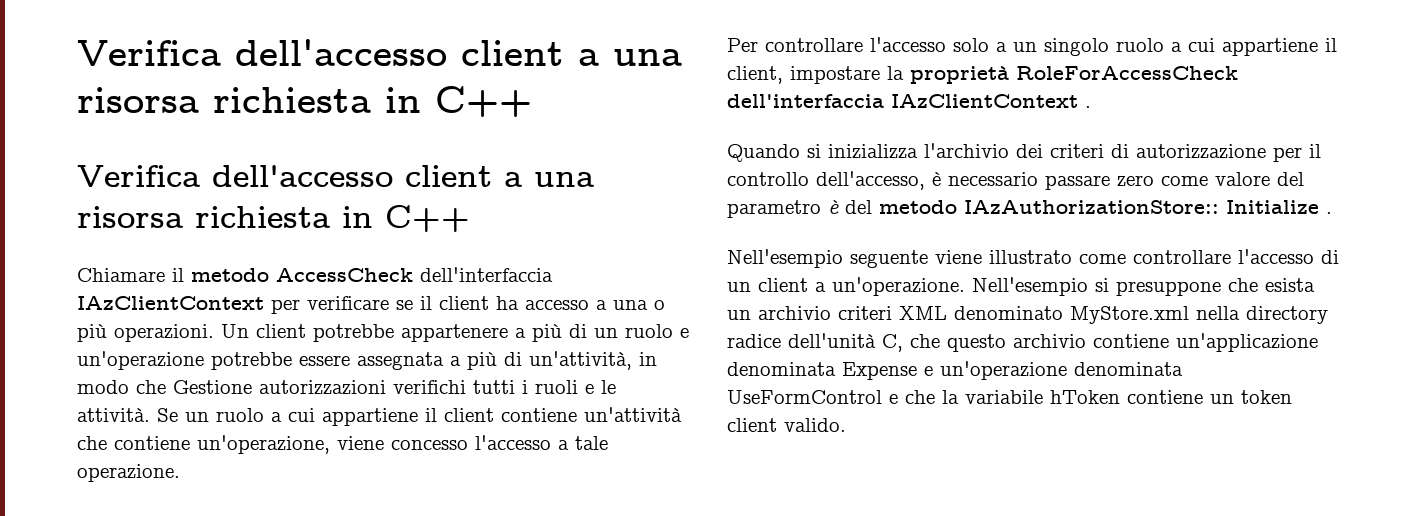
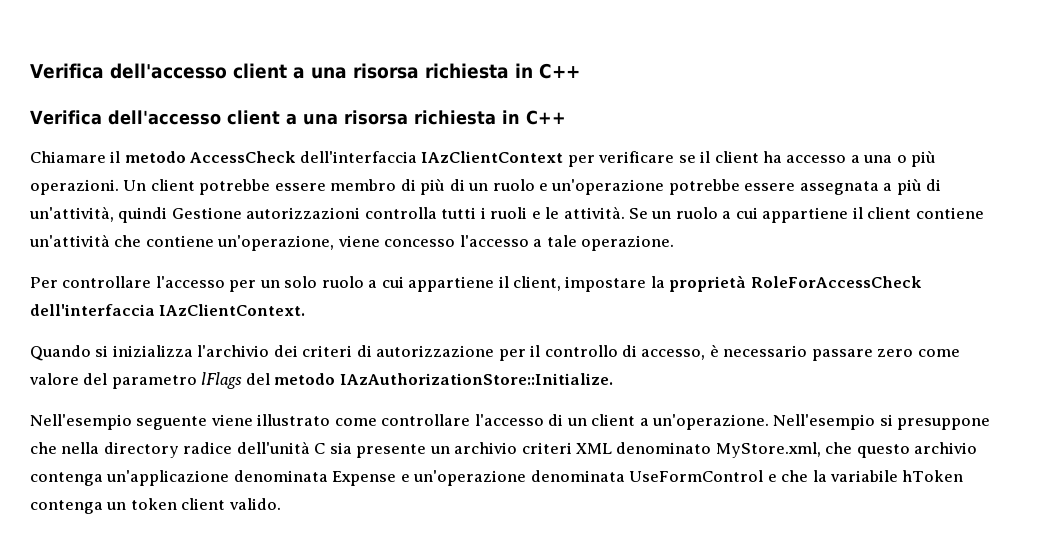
- Un client potrebbe appartenere a più di un ruolo e un'operazione potrebbe essere assegnata a più di un'attività, in modo che Gestione autorizzazioni verifichi tutti i ruoli e le attività.
+ Un client potrebbe essere membro di più di un ruolo e un'operazione potrebbe essere assegnata a più di un'attività, quindi Gestione autorizzazioni controlla tutti i ruoli e le attività.
- Per controllare l'accesso solo a un singolo ruolo a cui appartiene il client, impostare la proprietà RoleForAccessCheck dell'interfaccia IAzClientContext .
+ Per controllare l'accesso per un solo ruolo a cui appartiene il client, impostare la proprietà RoleForAccessCheck dell'interfaccia IAzClientContext.
- Quando si inizializza l'archivio dei criteri di autorizzazione per il controllo dell'accesso, è necessario passare zero come valore del parametro è del metodo IAzAuthorizationStore:: Initialize .
+ Quando si inizializza l'archivio dei criteri di autorizzazione per il controllo di accesso, è necessario passare zero come valore del parametro lFlags del metodo IAzAuthorizationStore::Initialize.
- Nell'esempio si presuppone che esista un archivio criteri XML denominato MyStore.xml nella directory radice dell'unità C, che questo archivio contiene un'applicazione denominata Expense e un'operazione denominata UseFormControl e che la variabile hToken contiene un token client valido.
+ Nell'esempio si presuppone che nella directory radice dell'unità C sia presente un archivio criteri XML denominato MyStore.xml, che questo archivio contenga un'applicazione denominata Expense e un'operazione denominata UseFormControl e che la variabile hToken contenga un token client valido.

